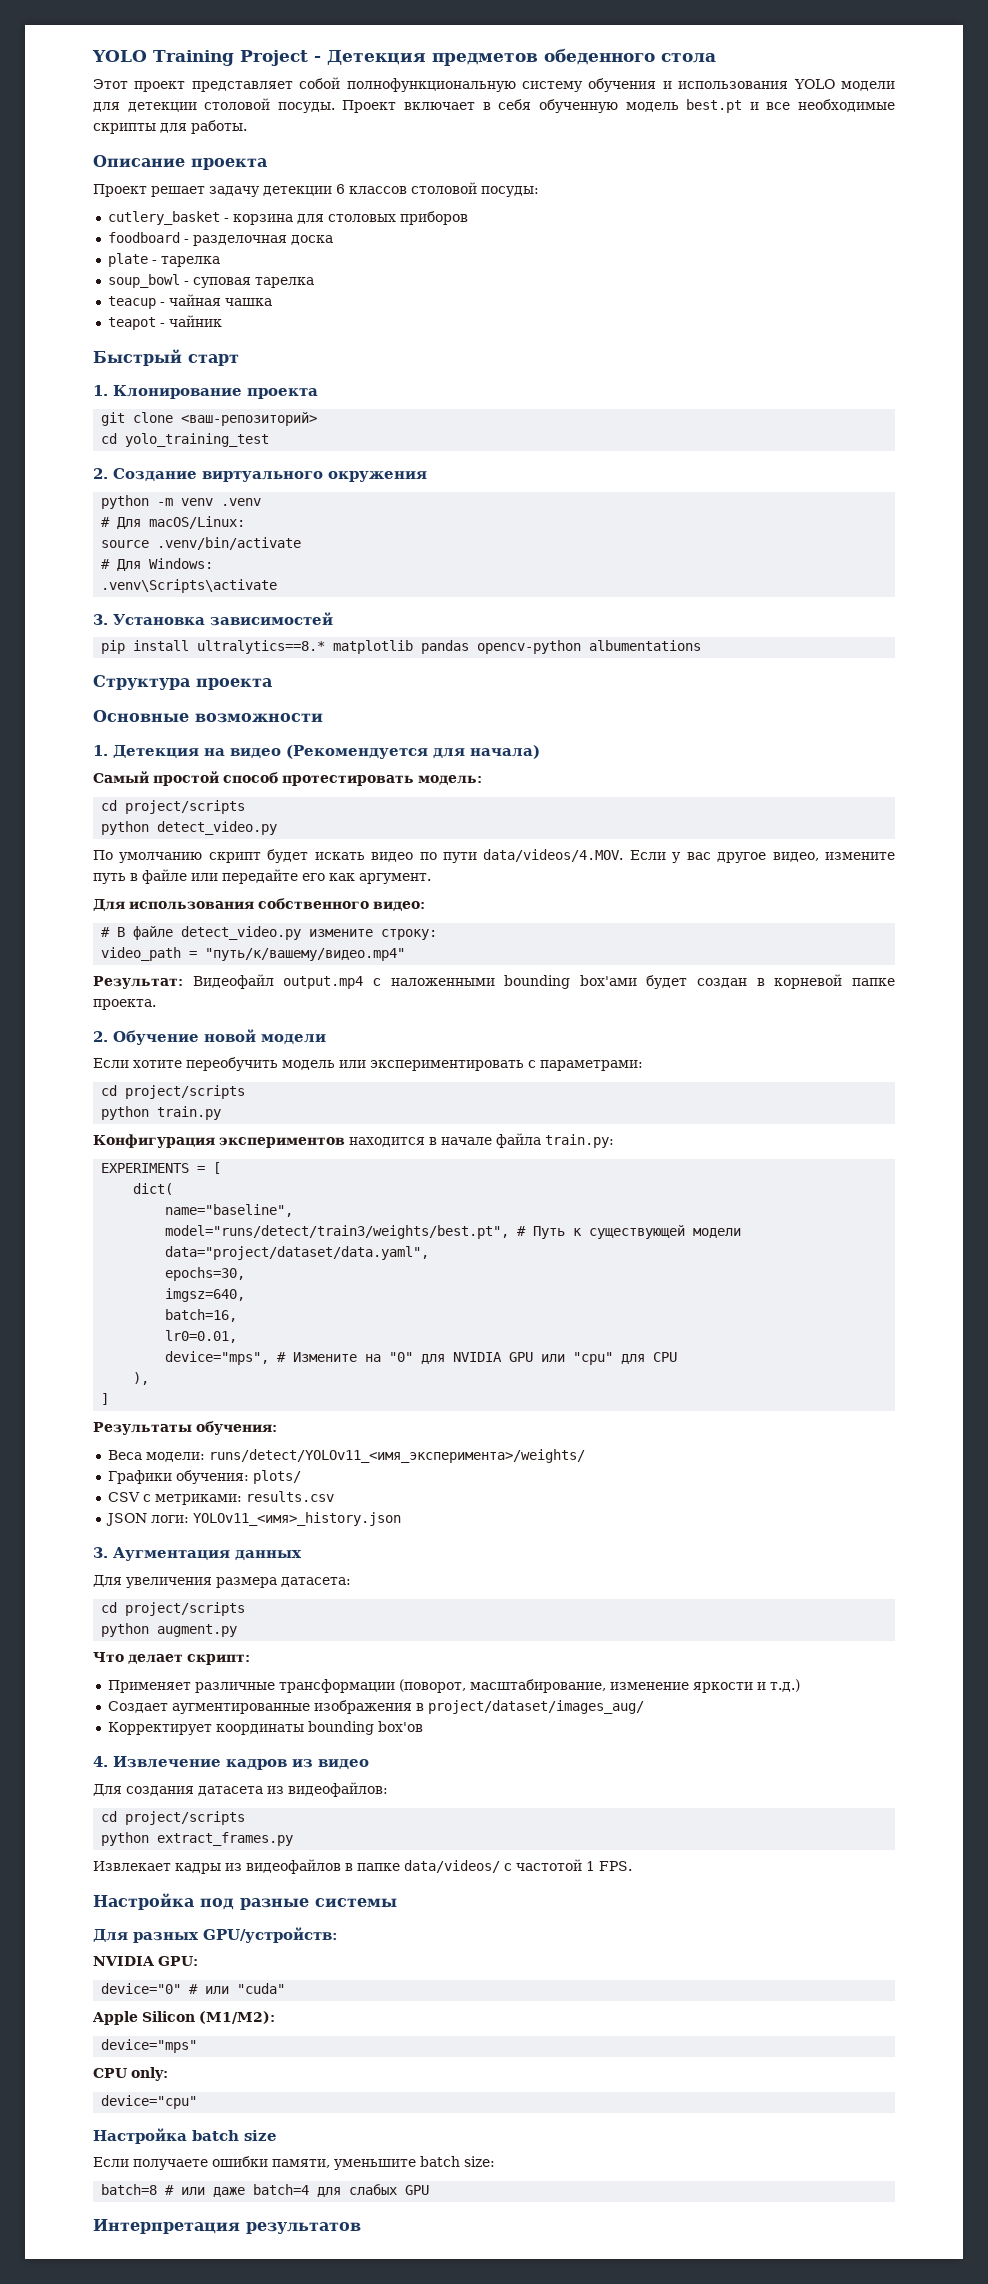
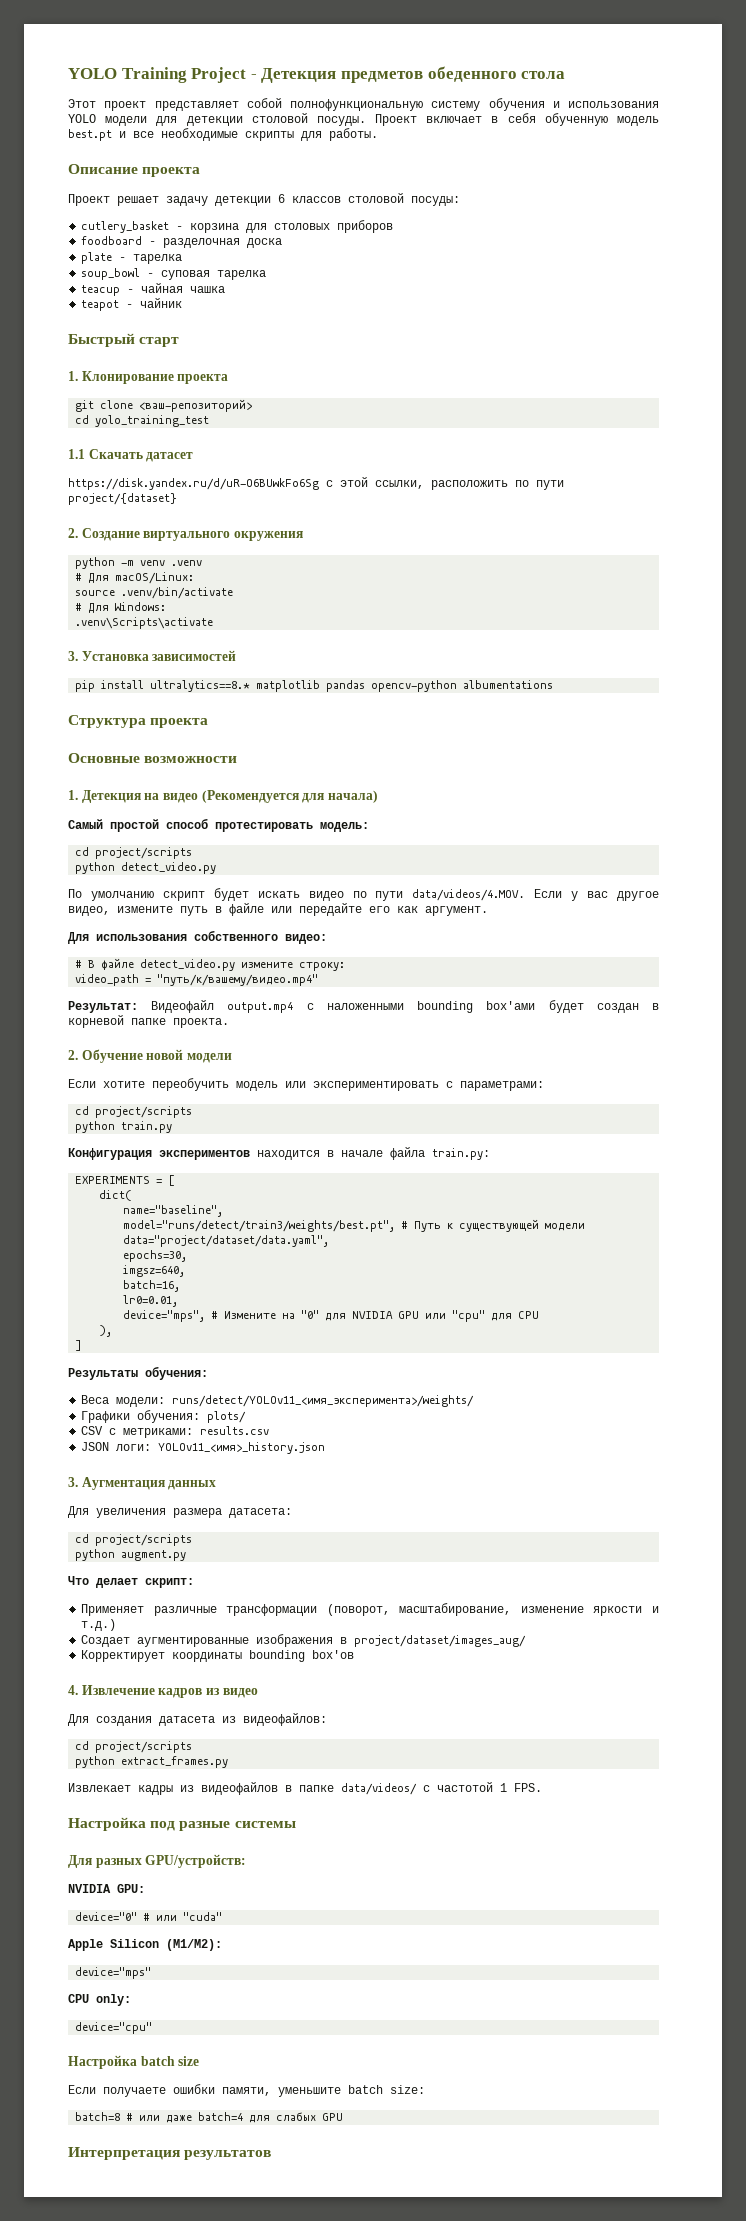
+ 1.1 Скачать датасет
+ https://disk.yandex.ru/d/uR-O6BUwkFo6Sg с этой ссылки, расположить по пути project/{dataset}

